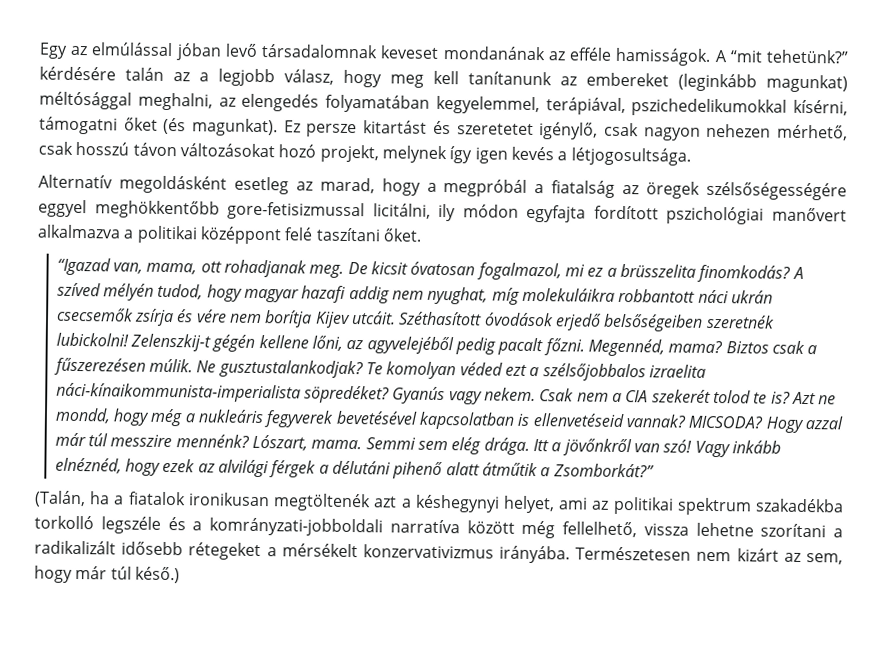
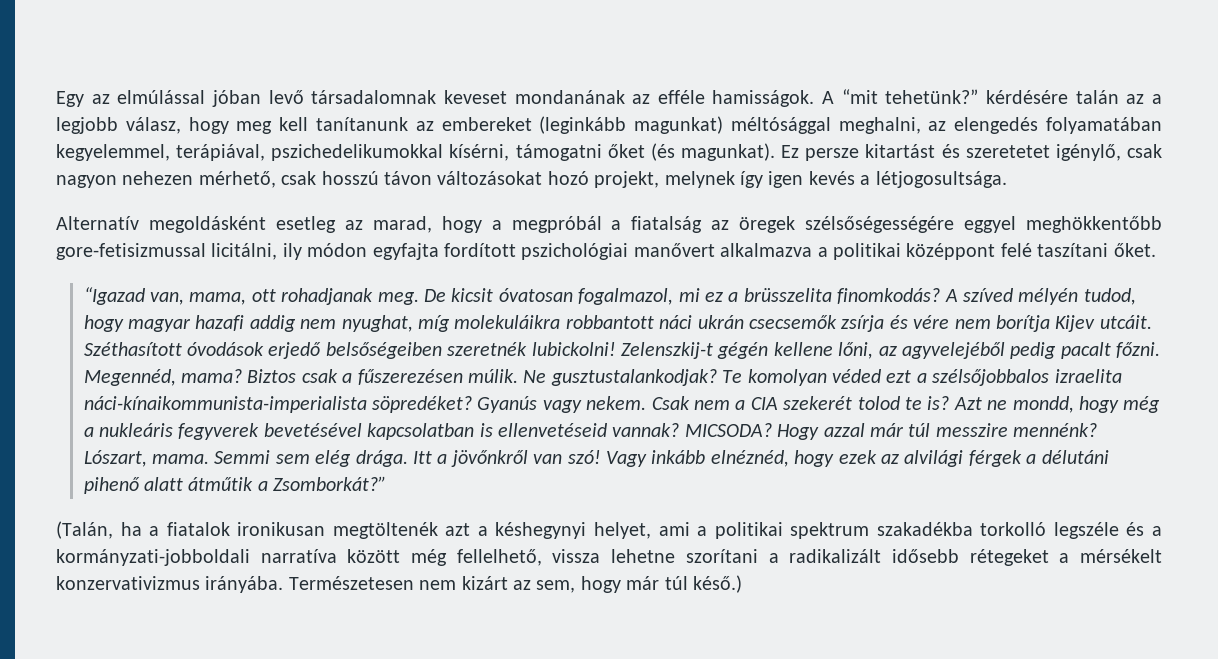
- (Talán, ha a fiatalok ironikusan megtöltenék azt a késhegynyi helyet, ami az politikai spektrum szakadékba torkolló legszéle és a komrányzati-jobboldali narratíva között még fellelhető, vissza lehetne szorítani a radikalizált idősebb rétegeket a mérsékelt konzervativizmus irányába.
+ (Talán, ha a fiatalok ironikusan megtöltenék azt a késhegynyi helyet, ami a politikai spektrum szakadékba torkolló legszéle és a kormányzati-jobboldali narratíva között még fellelhető, vissza lehetne szorítani a radikalizált idősebb rétegeket a mérsékelt konzervativizmus irányába.

